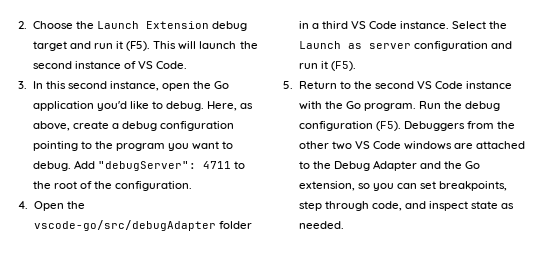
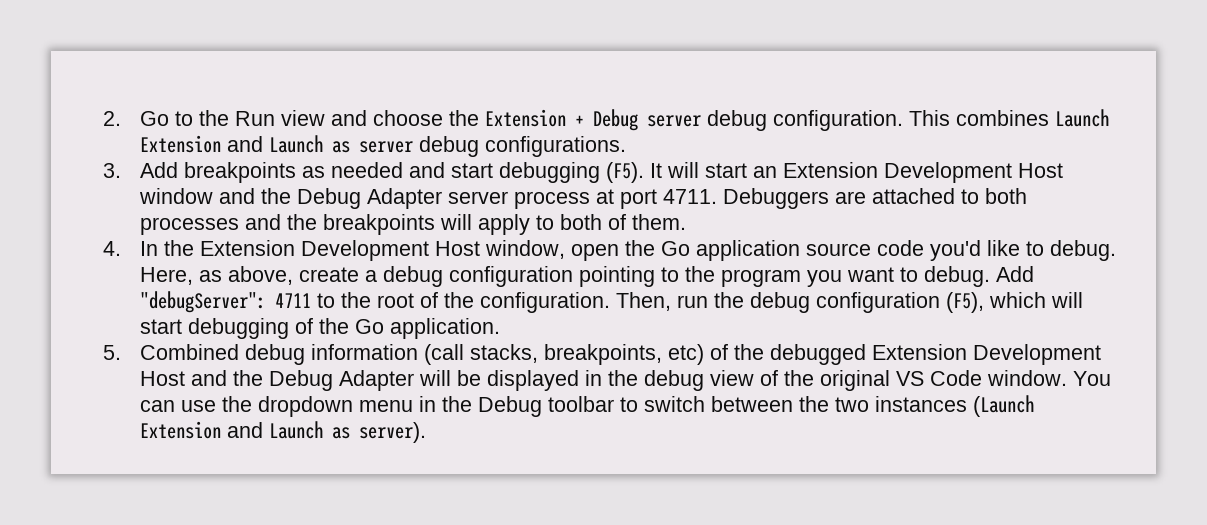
- 2. Choose the Launch Extension debug target and run it (F5). This will launch the second instance of VS Code.
- 3. In this second instance, open the Go application you'd like to debug.
+ 2. Go to the Run view and choose the Extension + Debug server debug configuration. This combines Launch Extension and Launch as server debug configurations.
+ 3. Add breakpoints as needed and start debugging (F5). It will start an Extension Development Host window and the Debug Adapter server process at port 4711. Debuggers are attached to both processes and the breakpoints will apply to both of them.
+ 4. In the Extension Development Host window, open the Go application source code you'd like to debug.
- Add "debugServer": 4711 to the root of the configuration.
- 4. Open the vscode-go/src/debugAdapter folder in a third VS Code instance. Select the Launch as server configuration and run it (F5).
- 5. Return to the second VS Code instance with the Go program. Run the debug configuration (F5). Debuggers from the other two VS Code windows are attached to the Debug Adapter and the Go extension, so you can set breakpoints, step through code, and inspect state as needed.
+ Add "debugServer": 4711 to the root of the configuration. Then, run the debug configuration (F5), which will start debugging of the Go application.
+ 5. Combined debug information (call stacks, breakpoints, etc) of the debugged Extension Development Host and the Debug Adapter will be displayed in the debug view of the original VS Code window. You can use the dropdown menu in the Debug toolbar to switch between the two instances (Launch Extension and Launch as server).

